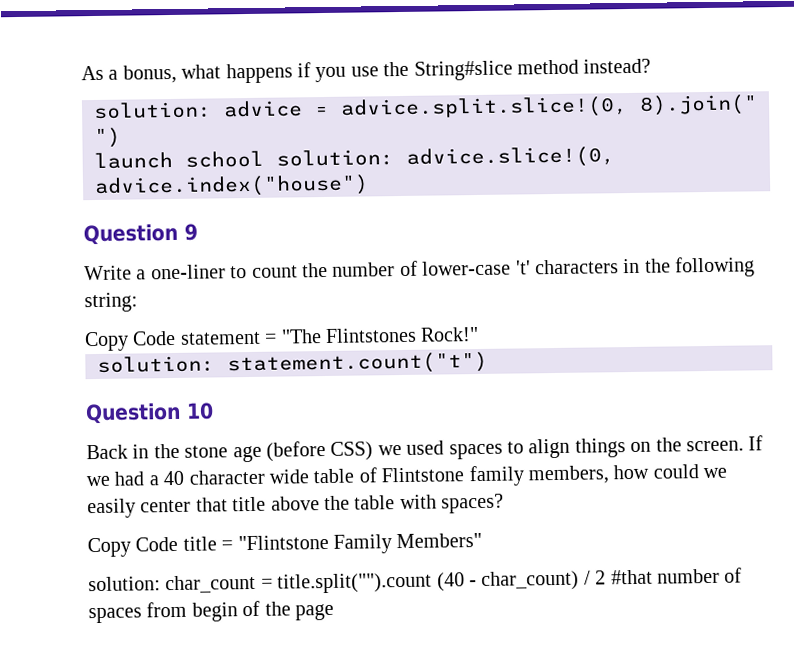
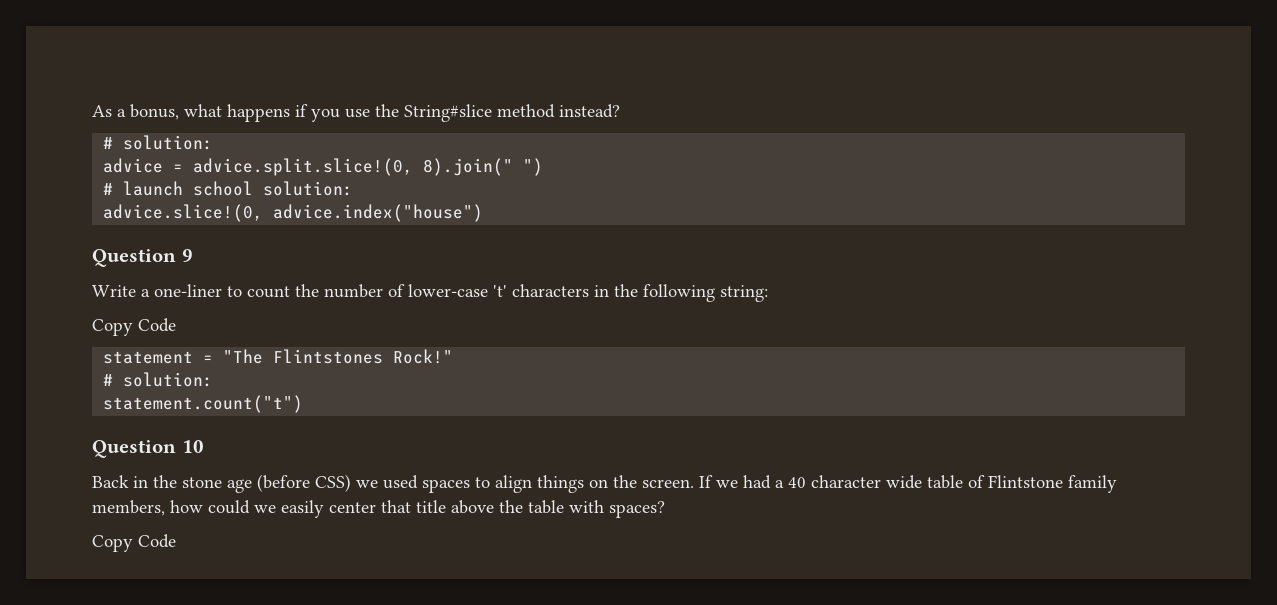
  As a bonus, what happens if you use the String#slice method instead?
- solution: advice = advice.split.slice!(0, 8).join(" ")
+ # solution:
+ advice = advice.split.slice!(0, 8).join(" ")
- launch school solution: advice.slice!(0, advice.index("house")
+ # launch school solution:
+ advice.slice!(0, advice.index("house")
  Write a one-liner to count the number of lower-case 't' characters in the following string:
- Copy Code statement = "The Flintstones Rock!"
- solution: statement.count("t")
+ Copy Code
+ statement = "The Flintstones Rock!"
+ # solution:
+ statement.count("t")
  If we had a 40 character wide table of Flintstone family members, how could we easily center that title above the table with spaces?
- Copy Code title = "Flintstone Family Members"
- solution: char_count = title.split("").count (40 - char_count) / 2 #that number of spaces from begin of the page
+ Copy Code

